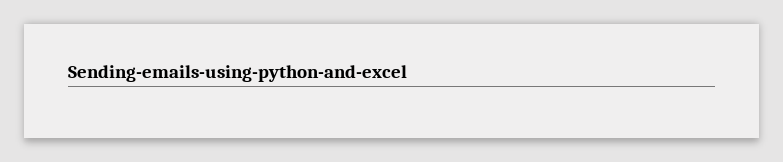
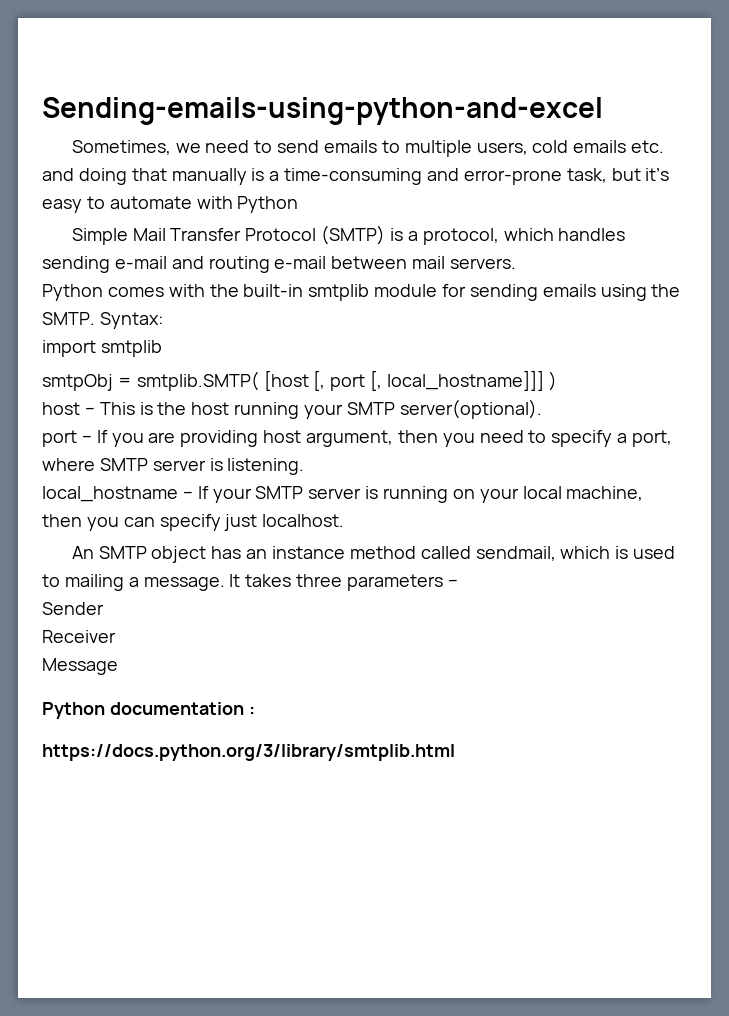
+ Sometimes, we need to send emails to multiple users, cold emails etc. and doing that manually is a time-consuming and error-prone task, but it’s easy to automate with Python
+ Simple Mail Transfer Protocol (SMTP) is a protocol, which handles sending e-mail and routing e-mail between mail servers.
+ Python comes with the built-in smtplib module for sending emails using the SMTP. Syntax:
+ import smtplib
+ smtpObj = smtplib.SMTP( [host [, port [, local_hostname]]] )
+ host − This is the host running your SMTP server(optional).
+ port − If you are providing host argument, then you need to specify a port, where SMTP server is listening.
+ local_hostname − If your SMTP server is running on your local machine, then you can specify just localhost.
+ An SMTP object has an instance method called sendmail, which is used to mailing a message. It takes three parameters −
+ Sender
+ Receiver
+ Message
+ Python documentation :
+ https://docs.python.org/3/library/smtplib.html

